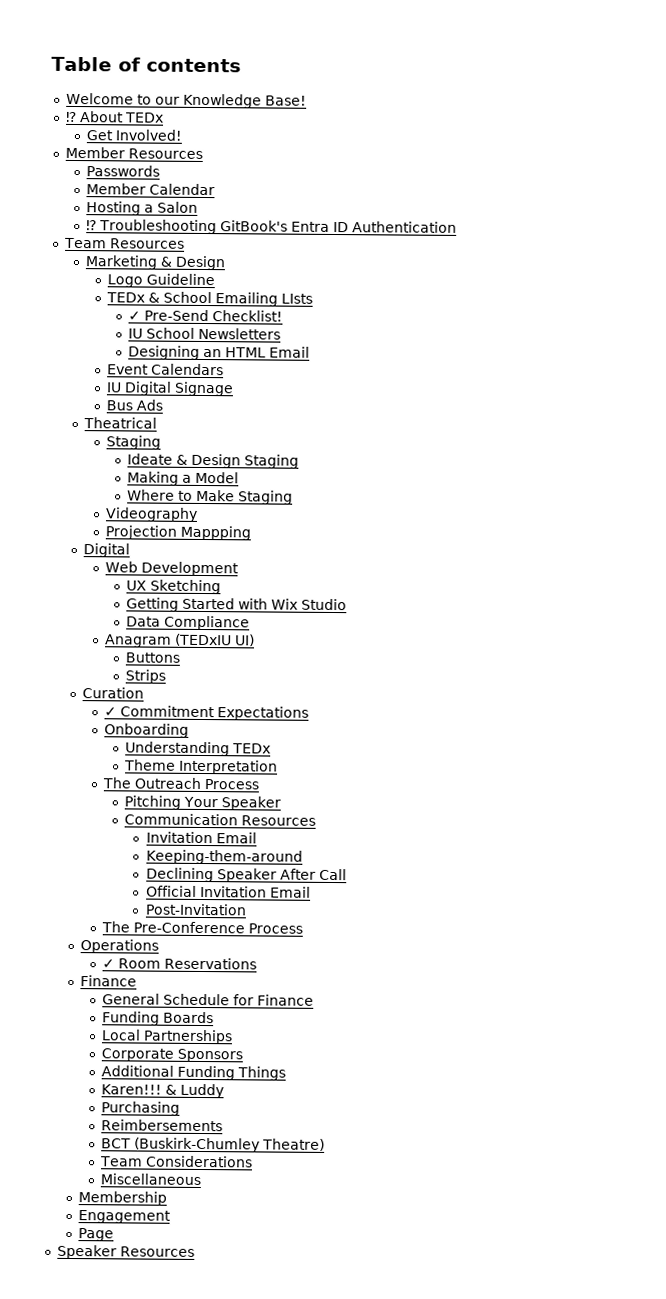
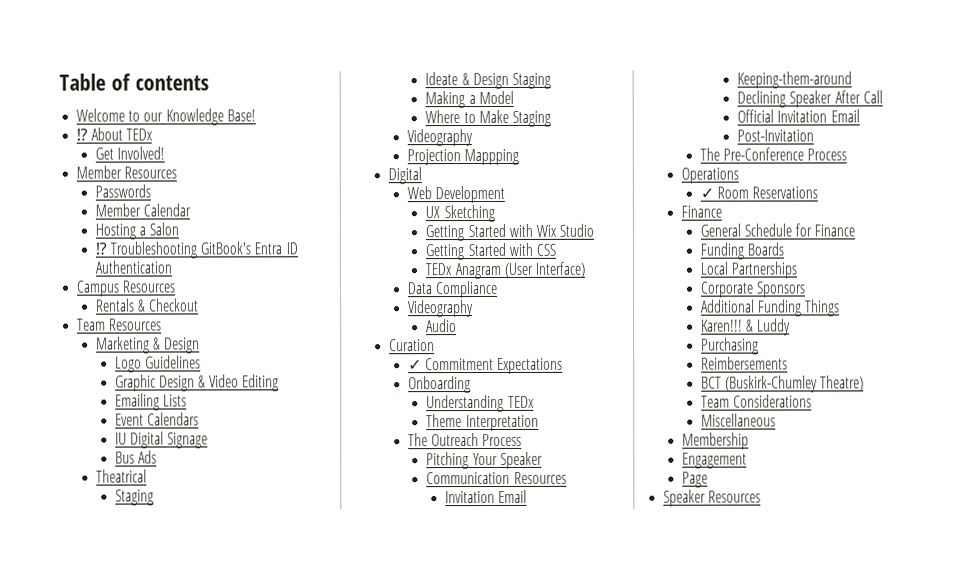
+ Campus Resources
+ Rentals & Checkout
- Logo Guideline
- TEDx & School Emailing LIsts
- ✓ Pre-Send Checklist!
- IU School Newsletters
- Designing an HTML Email
+ Logo Guidelines
+ Graphic Design & Video Editing
+ Emailing Lists
+ Getting Started with CSS
+ TEDx Anagram (User Interface)
  Data Compliance
- Anagram (TEDxIU UI)
- Buttons
- Strips
+ Videography
+ Audio

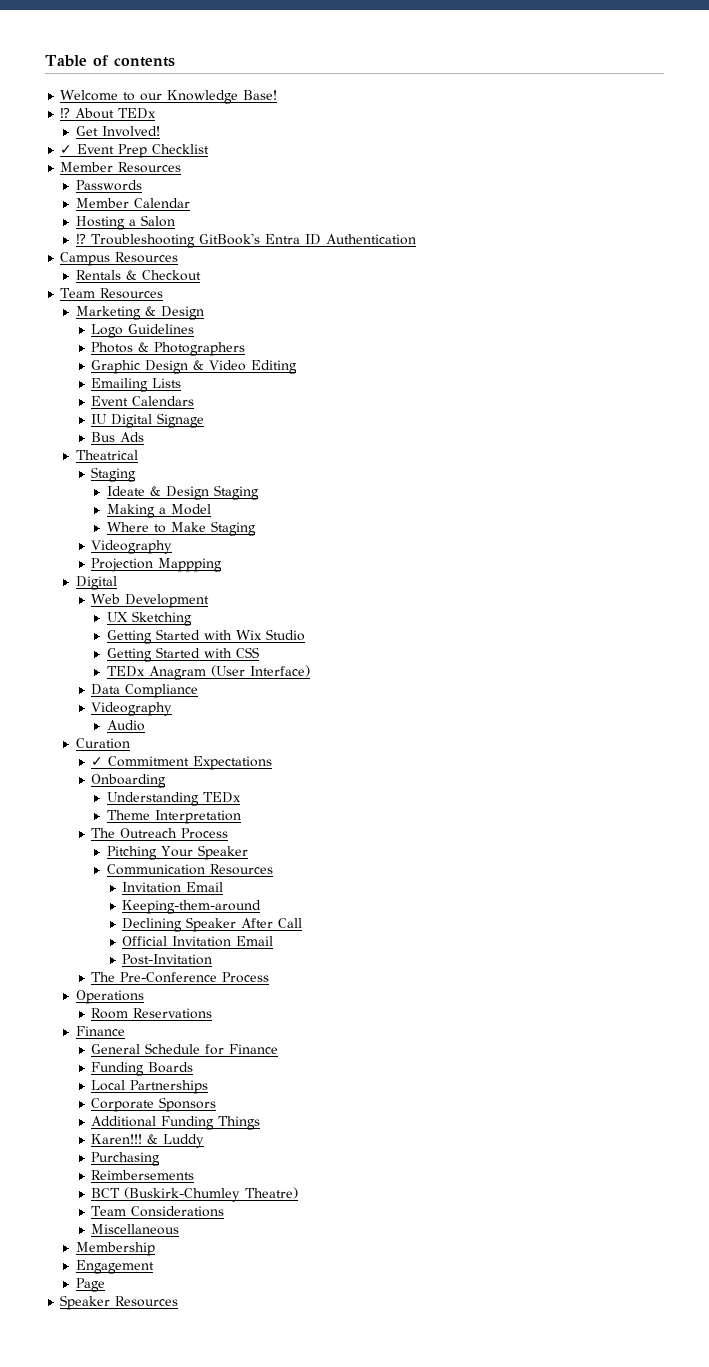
+ ✓ Event Prep Checklist
+ Photos & Photographers
- ✓ Room Reservations
+ Room Reservations

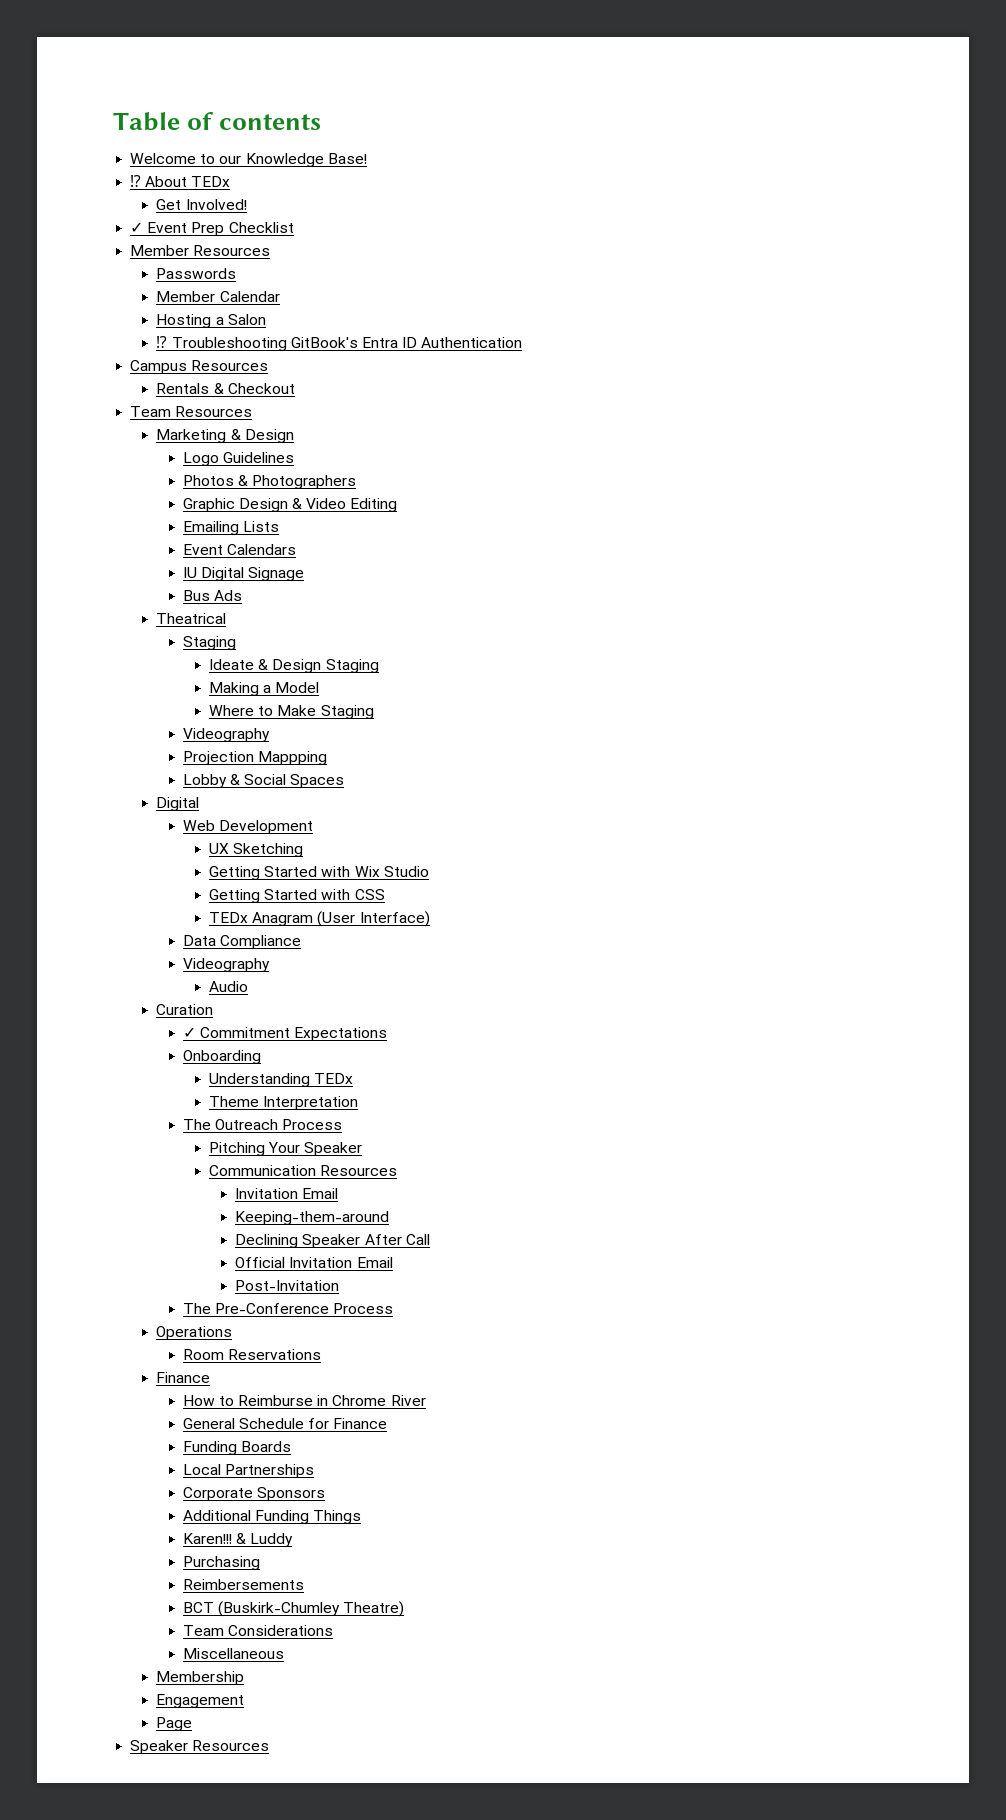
+ Lobby & Social Spaces
+ How to Reimburse in Chrome River

